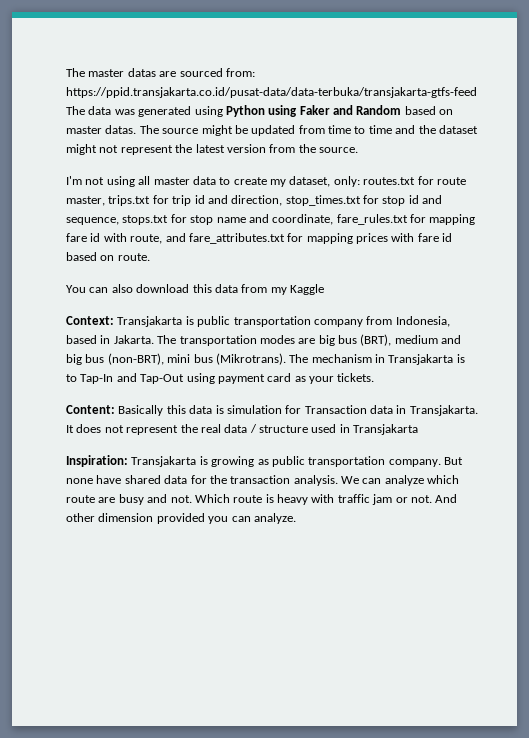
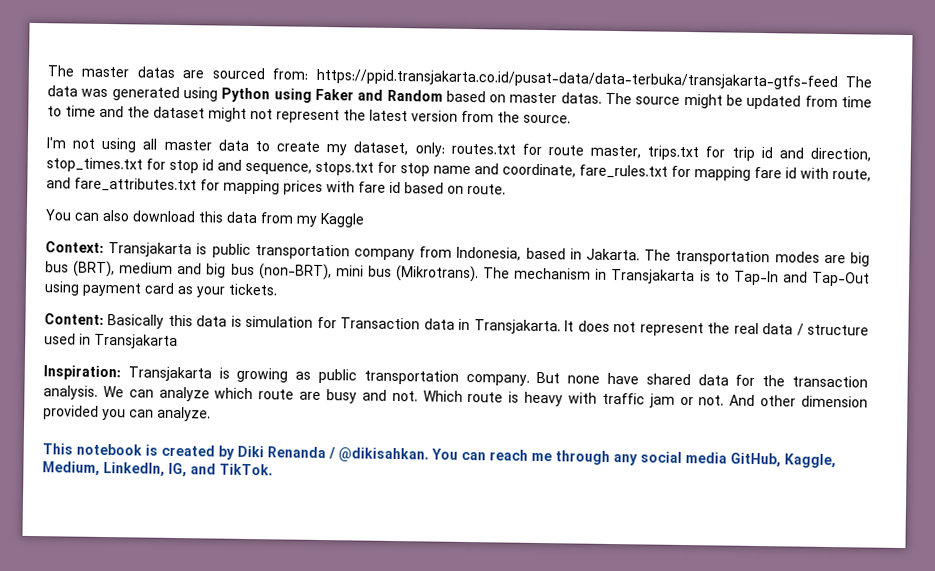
+ This notebook is created by Diki Renanda / @dikisahkan. You can reach me through any social media GitHub, Kaggle, Medium, LinkedIn, IG, and TikTok.

